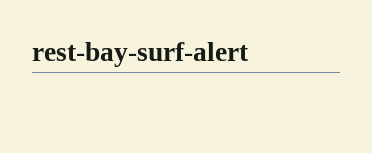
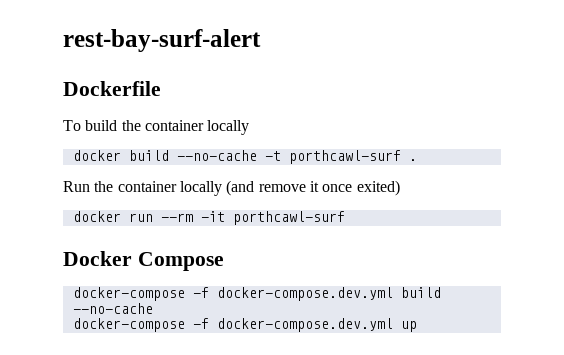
+ Dockerfile
+ To build the container locally
+ docker build --no-cache -t porthcawl-surf .
+ Run the container locally (and remove it once exited)
+ docker run --rm -it porthcawl-surf
+ Docker Compose
+ docker-compose -f docker-compose.dev.yml build --no-cache
+ docker-compose -f docker-compose.dev.yml up

